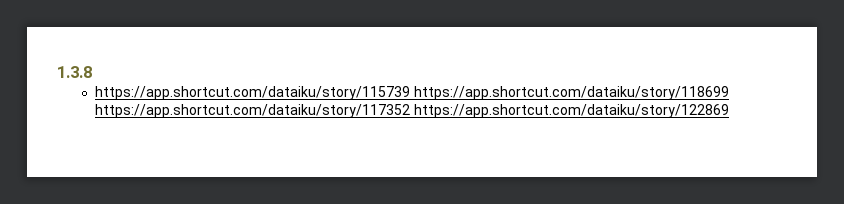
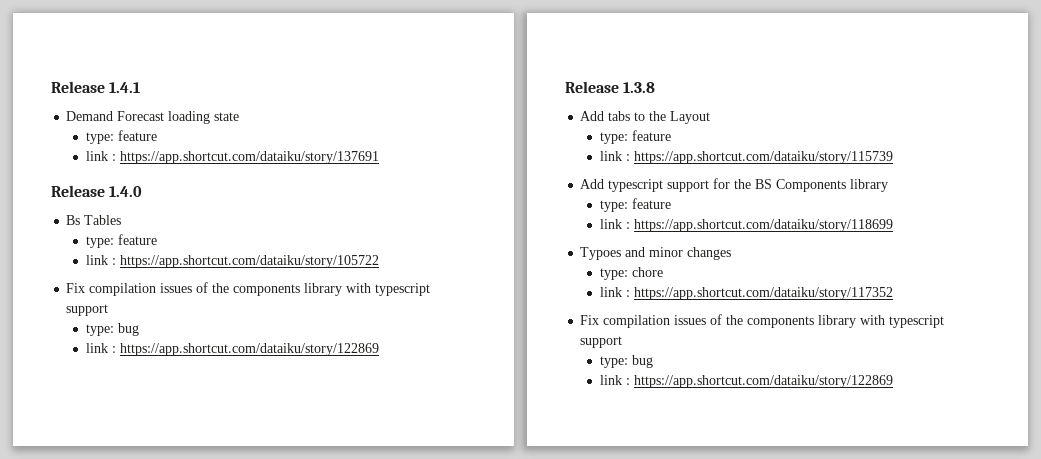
- 1.3.8
- https://app.shortcut.com/dataiku/story/115739 https://app.shortcut.com/dataiku/story/118699 https://app.shortcut.com/dataiku/story/117352 https://app.shortcut.com/dataiku/story/122869
+ Release 1.4.1
+ Demand Forecast loading state
+ type: feature
+ link : https://app.shortcut.com/dataiku/story/137691
+ Release 1.4.0
+ Bs Tables
+ type: feature
+ link : https://app.shortcut.com/dataiku/story/105722
+ Fix compilation issues of the components library with typescript support
+ type: bug
+ link : https://app.shortcut.com/dataiku/story/122869
+ Release 1.3.8
+ Add tabs to the Layout
+ type: feature
+ link : https://app.shortcut.com/dataiku/story/115739
+ Add typescript support for the BS Components library
+ type: feature
+ link : https://app.shortcut.com/dataiku/story/118699
+ Typoes and minor changes
+ type: chore
+ link : https://app.shortcut.com/dataiku/story/117352
+ Fix compilation issues of the components library with typescript support
+ type: bug
+ link : https://app.shortcut.com/dataiku/story/122869

